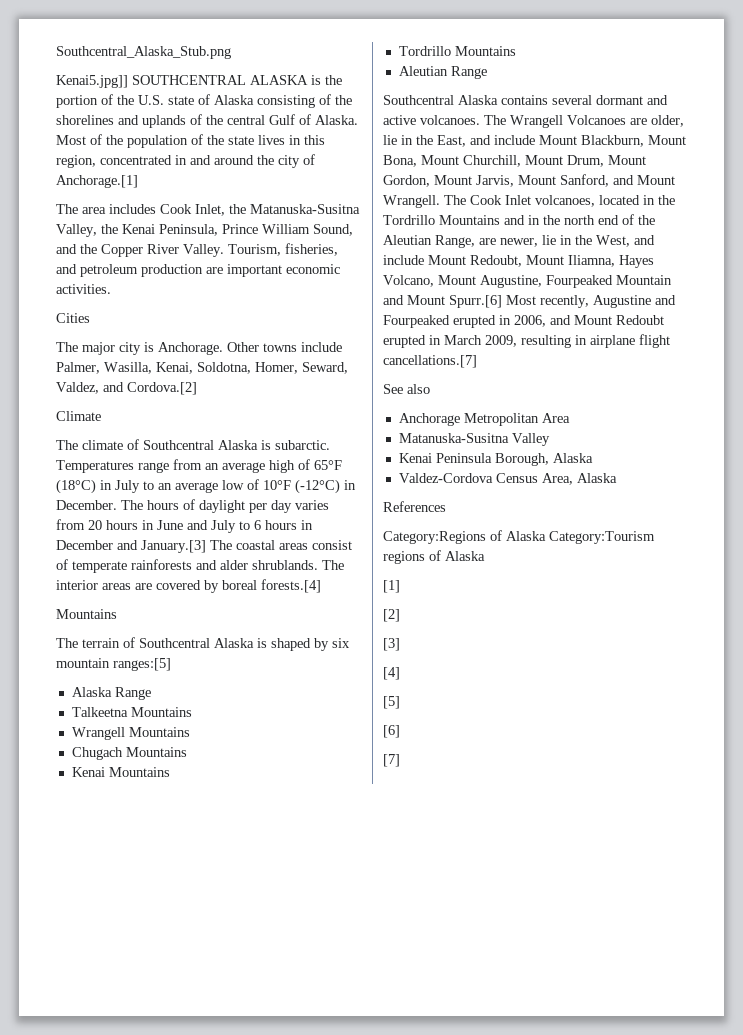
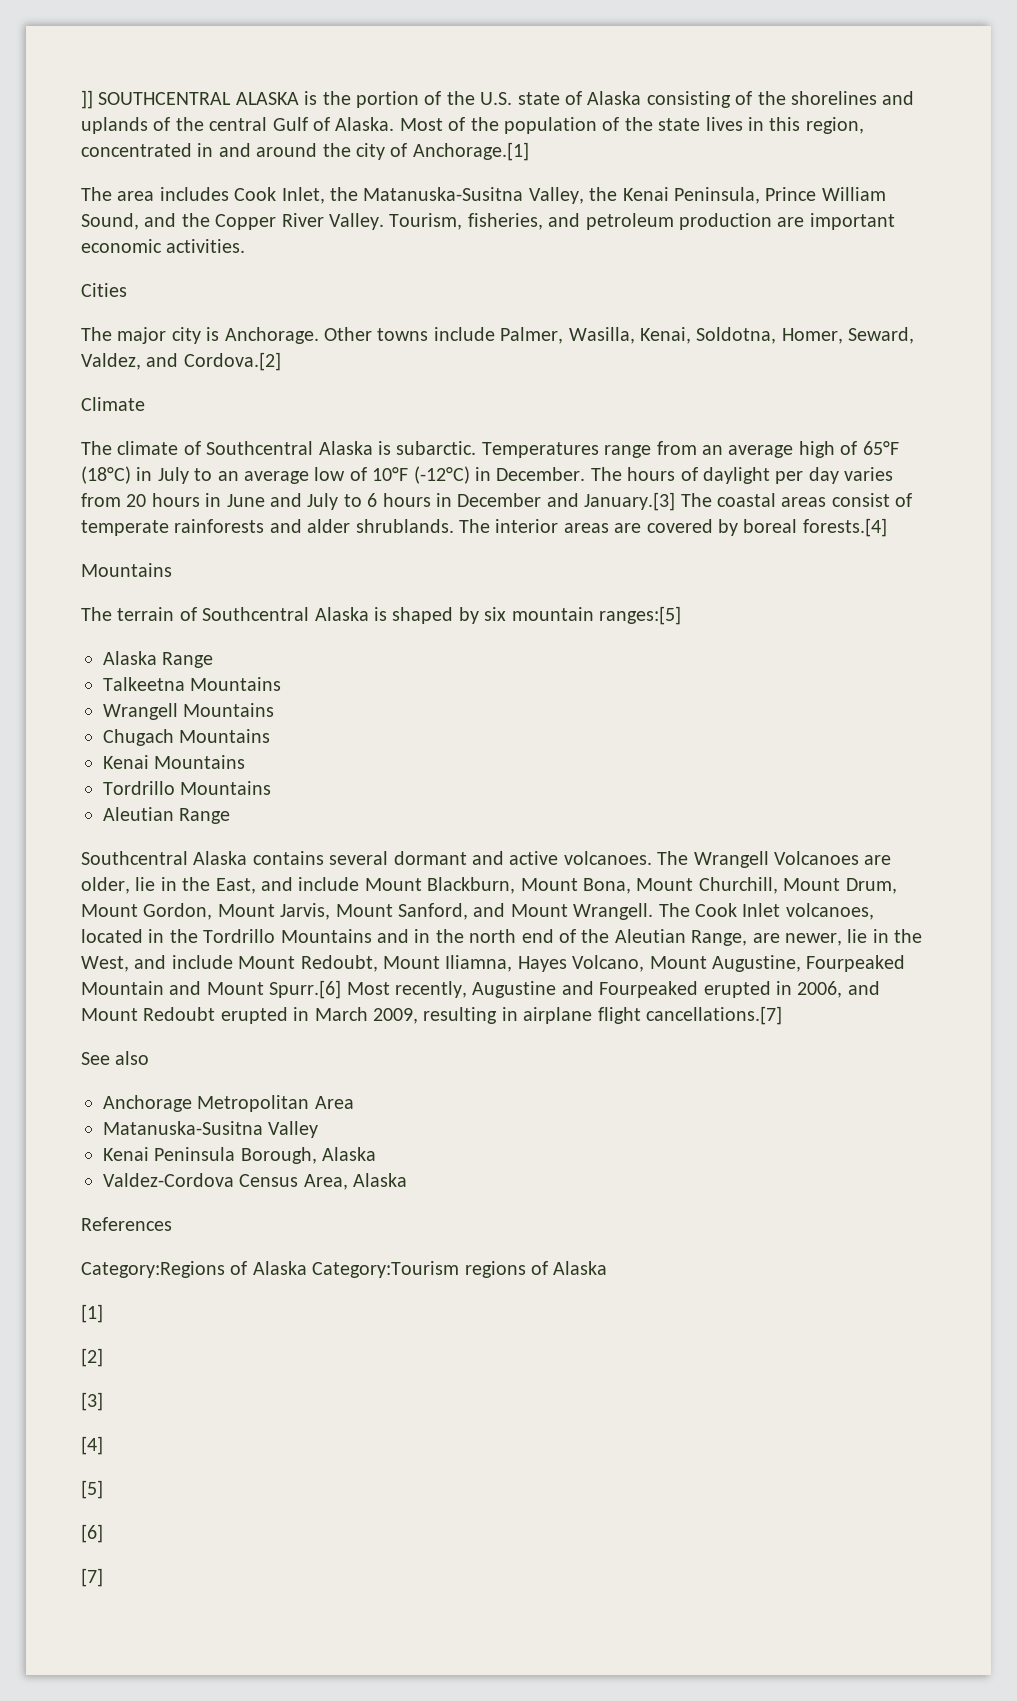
- Southcentral_Alaska_Stub.png
- Kenai5.jpg]] SOUTHCENTRAL ALASKA is the portion of the U.S. state of Alaska consisting of the shorelines and uplands of the central Gulf of Alaska.
+ ]] SOUTHCENTRAL ALASKA is the portion of the U.S. state of Alaska consisting of the shorelines and uplands of the central Gulf of Alaska.

